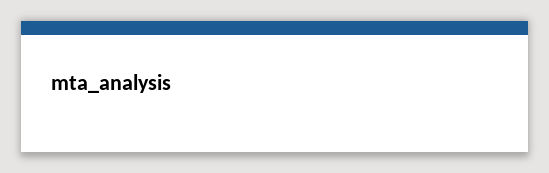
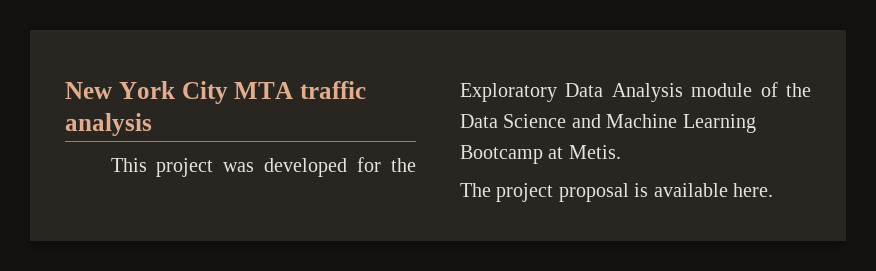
- mta_analysis
+ New York City MTA traffic analysis
+ This project was developed for the Exploratory Data Analysis module of the Data Science and Machine Learning Bootcamp at Metis.
+ The project proposal is available here.

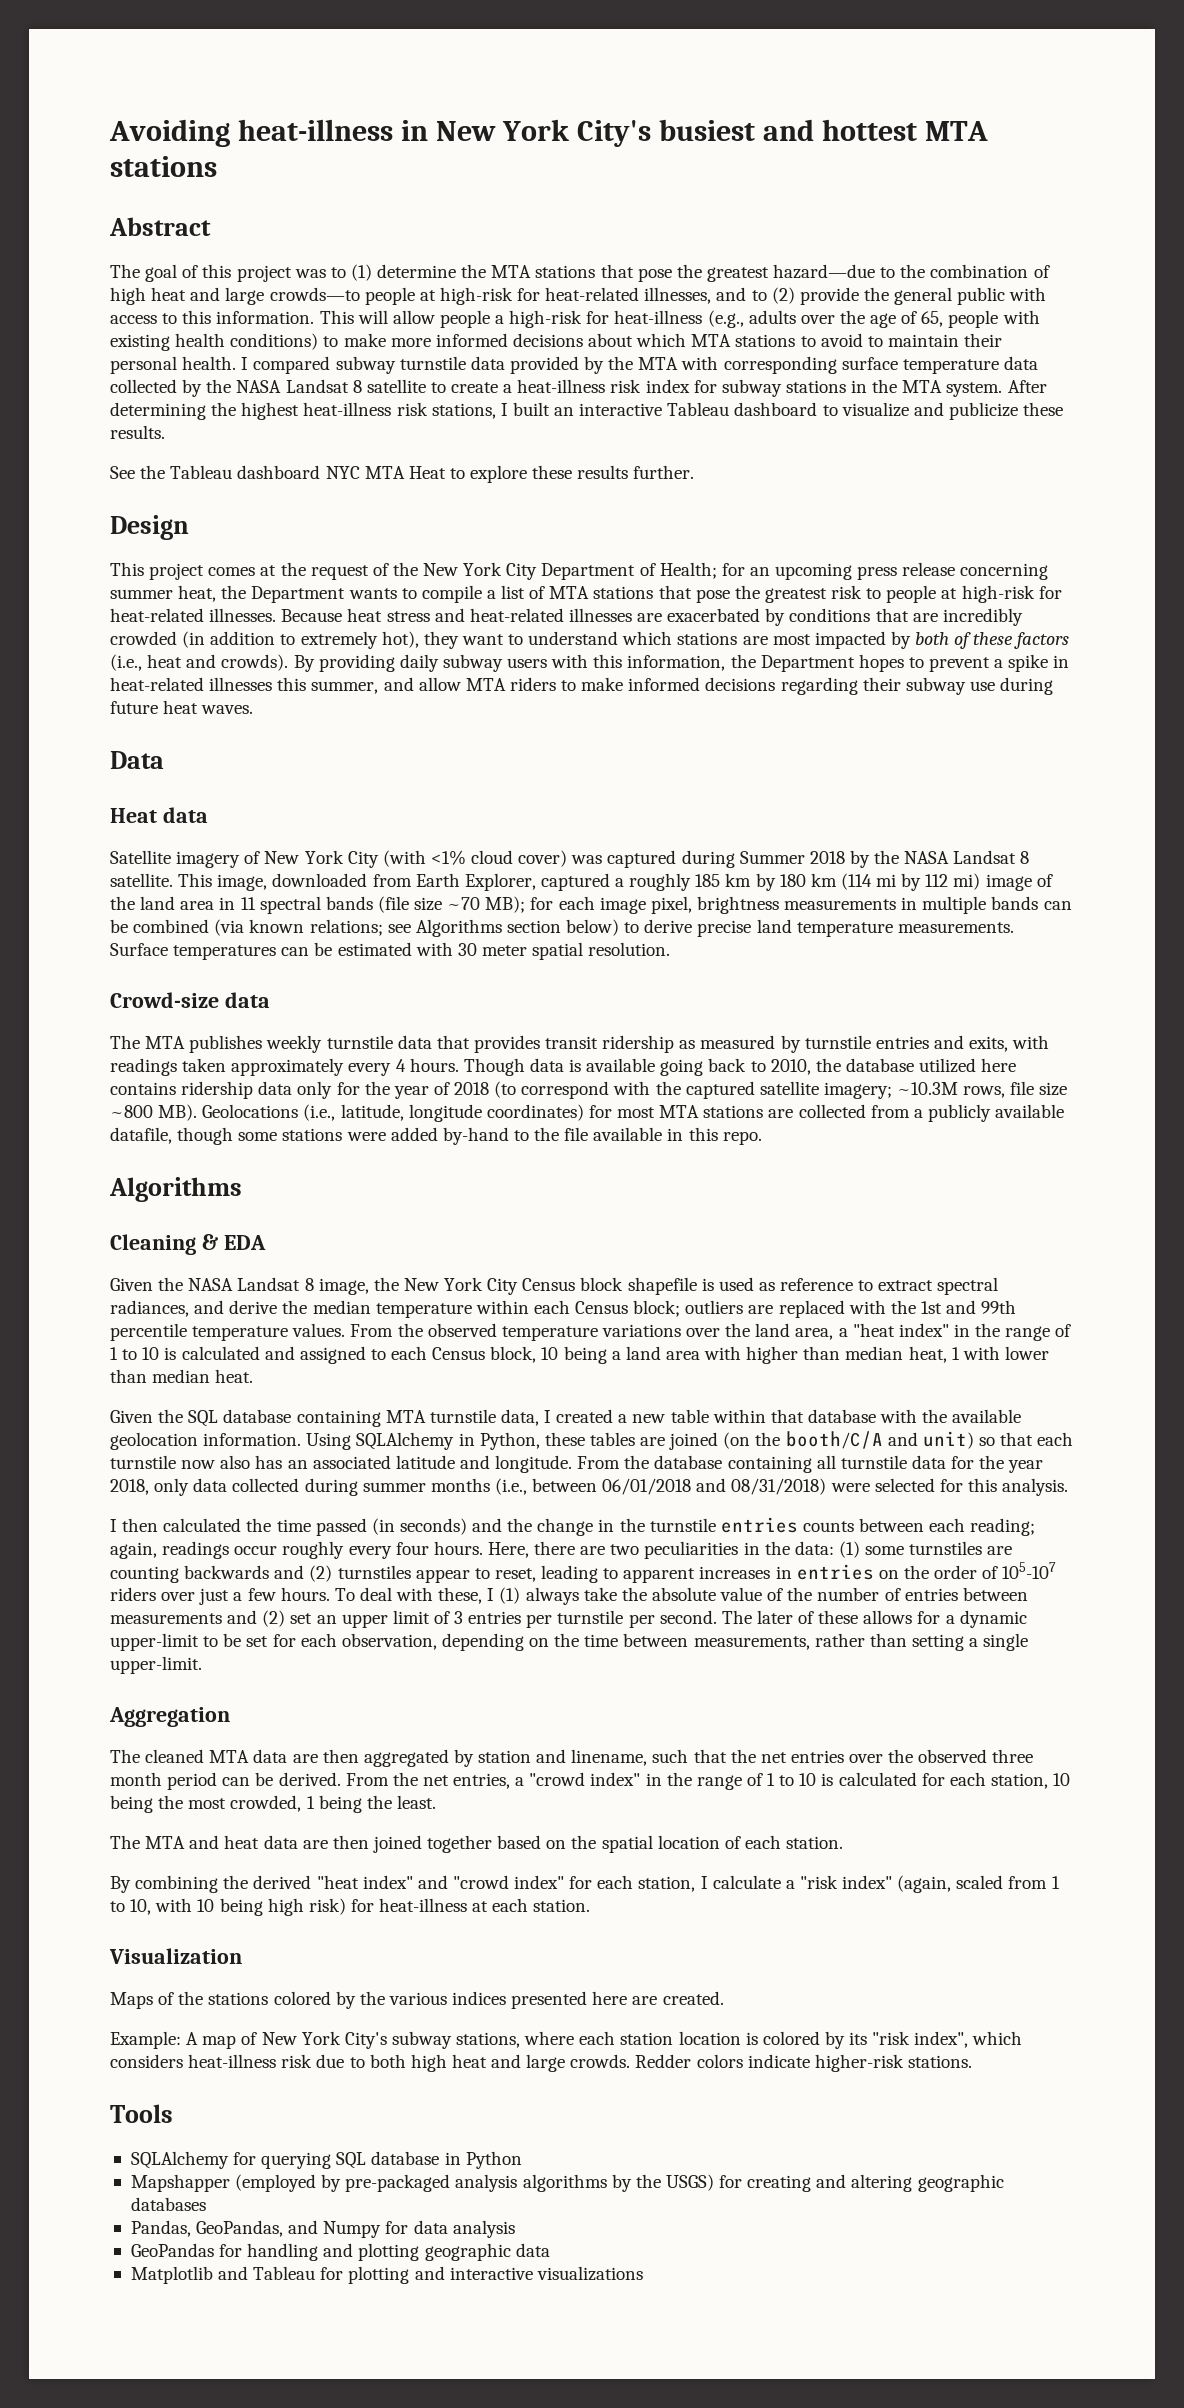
- New York City MTA traffic analysis
- This project was developed for the Exploratory Data Analysis module of the Data Science and Machine Learning Bootcamp at Metis.
- The project proposal is available here.
+ Avoiding heat-illness in New York City's busiest and hottest MTA stations
+ Abstract
+ The goal of this project was to (1) determine the MTA stations that pose the greatest hazard—due to the combination of high heat and large crowds—to people at high-risk for heat-related illnesses, and to (2) provide the general public with access to this information. This will allow people a high-risk for heat-illness (e.g., adults over the age of 65, people with existing health conditions) to make more informed decisions about which MTA stations to avoid to maintain their personal health. I compared subway turnstile data provided by the MTA with corresponding surface temperature data collected by the NASA Landsat 8 satellite to create a heat-illness risk index for subway stations in the MTA system. After determining the highest heat-illness risk stations, I built an interactive Tableau dashboard to visualize and publicize these results.
+ See the Tableau dashboard NYC MTA Heat to explore these results further.
+ Design
+ This project comes at the request of the New York City Department of Health; for an upcoming press release concerning summer heat, the Department wants to compile a list of MTA stations that pose the greatest risk to people at high-risk for heat-related illnesses. Because heat stress and heat-related illnesses are exacerbated by conditions that are incredibly crowded (in addition to extremely hot), they want to understand which stations are most impacted by both of these factors (i.e., heat and crowds). By providing daily subway users with this information, the Department hopes to prevent a spike in heat-related illnesses this summer, and allow MTA riders to make informed decisions regarding their subway use during future heat waves.
+ Data
+ Heat data
+ Satellite imagery of New York City (with <1% cloud cover) was captured during Summer 2018 by the NASA Landsat 8 satellite. This image, downloaded from Earth Explorer, captured a roughly 185 km by 180 km (114 mi by 112 mi) image of the land area in 11 spectral bands (file size ~70 MB); for each image pixel, brightness measurements in multiple bands can be combined (via known relations; see Algorithms section below) to derive precise land temperature measurements. Surface temperatures can be estimated with 30 meter spatial resolution.
+ Crowd-size data
+ The MTA publishes weekly turnstile data that provides transit ridership as measured by turnstile entries and exits, with readings taken approximately every 4 hours. Though data is available going back to 2010, the database utilized here contains ridership data only for the year of 2018 (to correspond with the captured satellite imagery; ~10.3M rows, file size ~800 MB). Geolocations (i.e., latitude, longitude coordinates) for most MTA stations are collected from a publicly available datafile, though some stations were added by-hand to the file available in this repo.
+ Algorithms
+ Cleaning & EDA
+ Given the NASA Landsat 8 image, the New York City Census block shapefile is used as reference to extract spectral radiances, and derive the median temperature within each Census block; outliers are replaced with the 1st and 99th percentile temperature values. From the observed temperature variations over the land area, a "heat index" in the range of 1 to 10 is calculated and assigned to each Census block, 10 being a land area with higher than median heat, 1 with lower than median heat.
+ Given the SQL database containing MTA turnstile data, I created a new table within that database with the available geolocation information. Using SQLAlchemy in Python, these tables are joined (on the booth/C/A and unit) so that each turnstile now also has an associated latitude and longitude. From the database containing all turnstile data for the year 2018, only data collected during summer months (i.e., between 06/01/2018 and 08/31/2018) were selected for this analysis.
+ I then calculated the time passed (in seconds) and the change in the turnstile entries counts between each reading; again, readings occur roughly every four hours. Here, there are two peculiarities in the data: (1) some turnstiles are counting backwards and (2) turnstiles appear to reset, leading to apparent increases in entries on the order of 105-107 riders over just a few hours. To deal with these, I (1) always take the absolute value of the number of entries between measurements and (2) set an upper limit of 3 entries per turnstile per second. The later of these allows for a dynamic upper-limit to be set for each observation, depending on the time between measurements, rather than setting a single upper-limit.
+ Aggregation
+ The cleaned MTA data are then aggregated by station and linename, such that the net entries over the observed three month period can be derived. From the net entries, a "crowd index" in the range of 1 to 10 is calculated for each station, 10 being the most crowded, 1 being the least.
+ The MTA and heat data are then joined together based on the spatial location of each station.
+ By combining the derived "heat index" and "crowd index" for each station, I calculate a "risk index" (again, scaled from 1 to 10, with 10 being high risk) for heat-illness at each station.
+ Visualization
+ Maps of the stations colored by the various indices presented here are created.
+ Example: A map of New York City's subway stations, where each station location is colored by its "risk index", which considers heat-illness risk due to both high heat and large crowds. Redder colors indicate higher-risk stations.
+ Tools
+ SQLAlchemy for querying SQL database in Python
+ Mapshapper (employed by pre-packaged analysis algorithms by the USGS) for creating and altering geographic databases
+ Pandas, GeoPandas, and Numpy for data analysis
+ GeoPandas for handling and plotting geographic data
+ Matplotlib and Tableau for plotting and interactive visualizations

